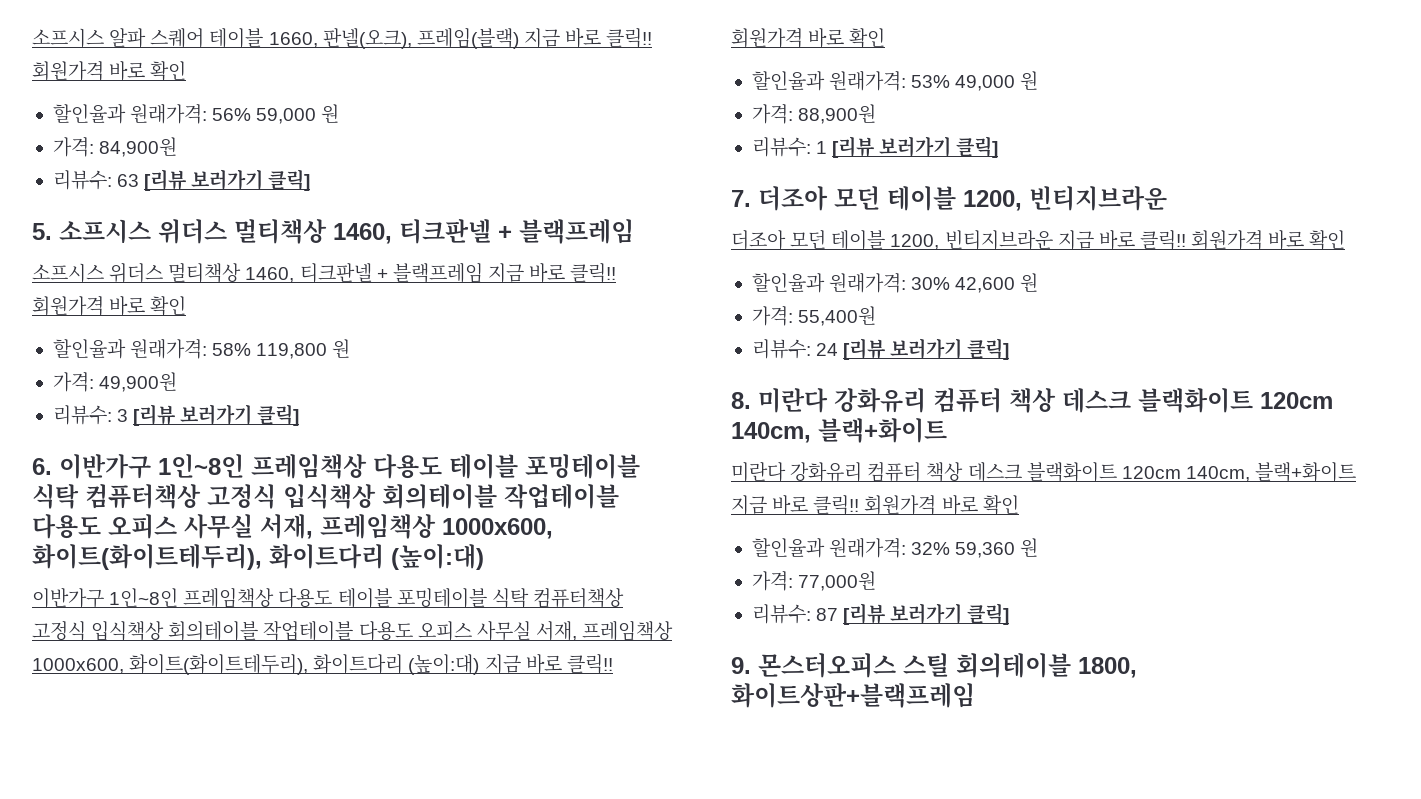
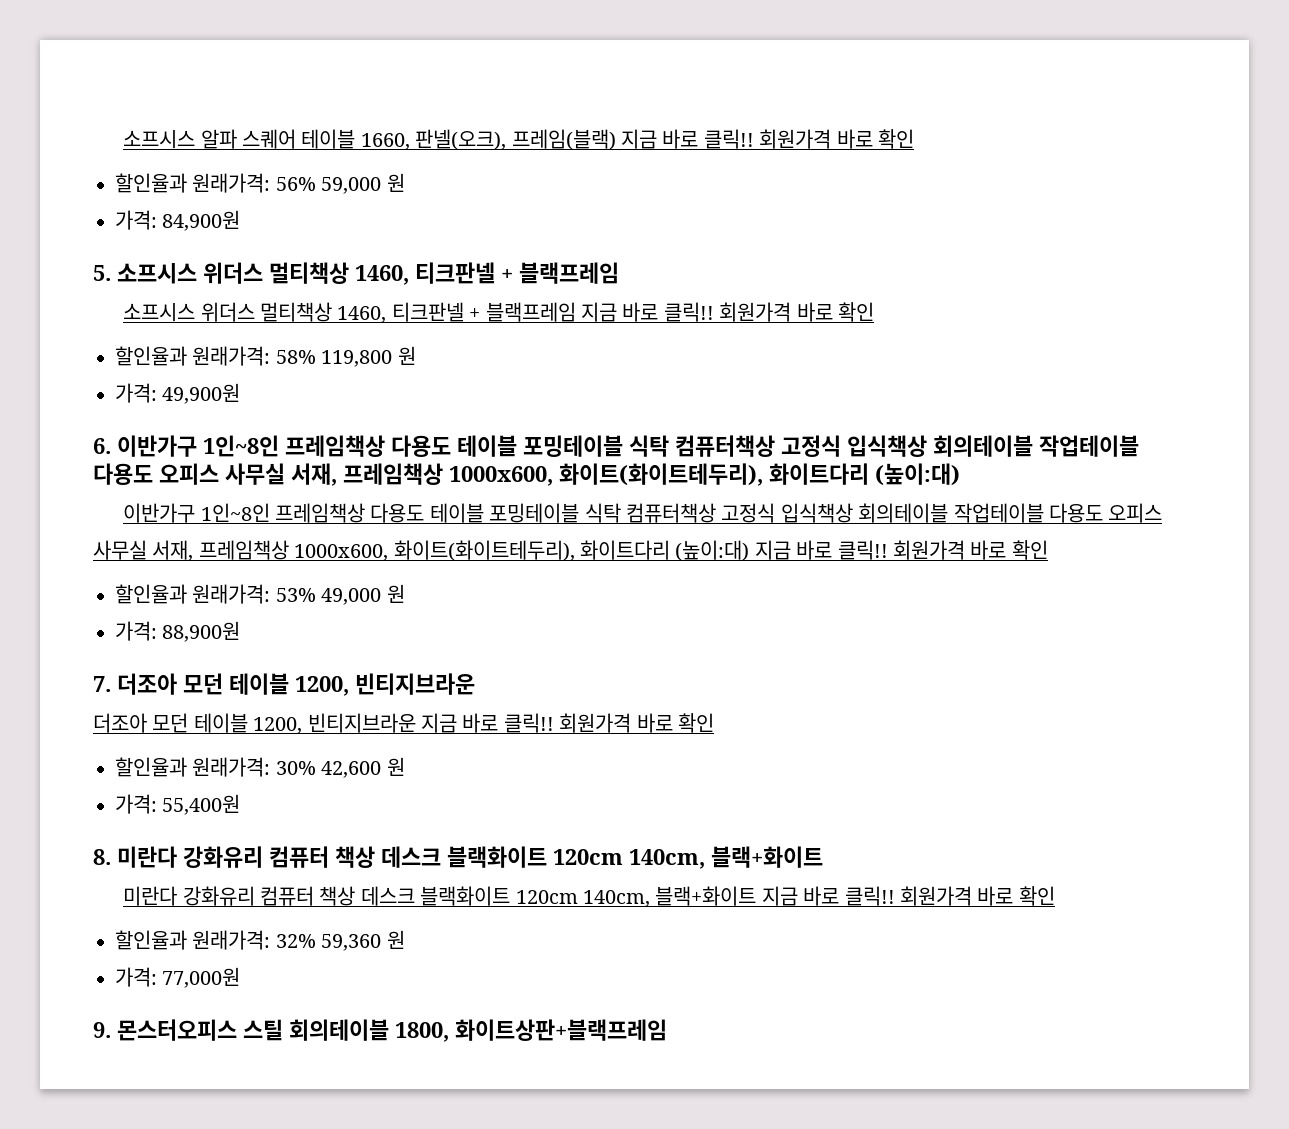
- 리뷰수: 63 [리뷰 보러가기 클릭]
- 리뷰수: 3 [리뷰 보러가기 클릭]
- 리뷰수: 1 [리뷰 보러가기 클릭]
- 리뷰수: 24 [리뷰 보러가기 클릭]
- 리뷰수: 87 [리뷰 보러가기 클릭]

